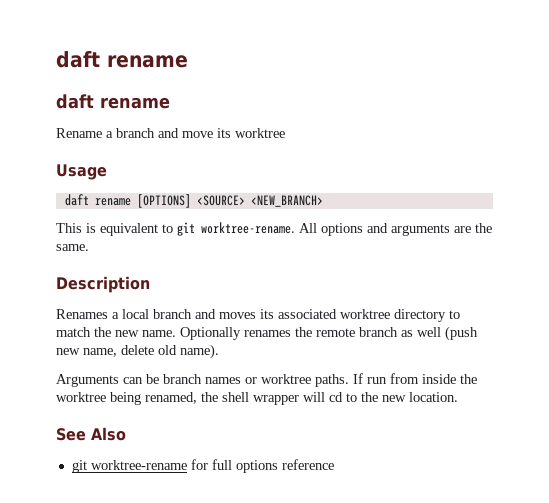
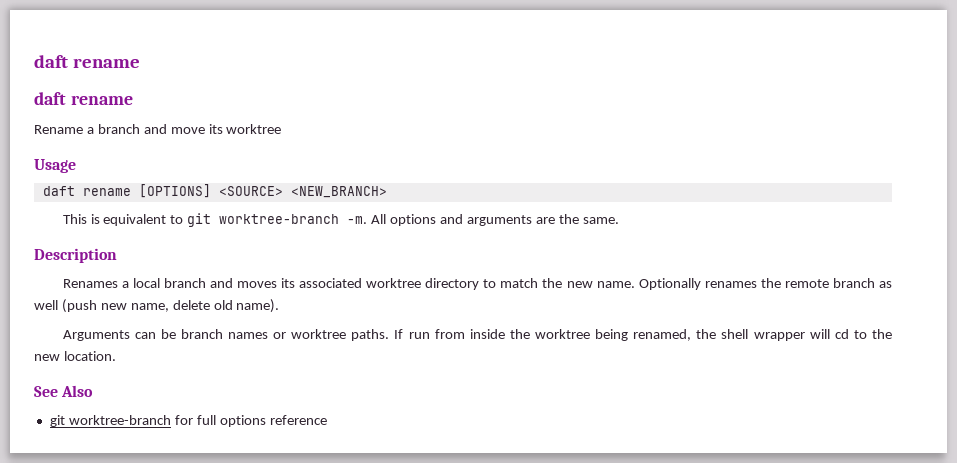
- This is equivalent to git worktree-rename.
+ This is equivalent to git worktree-branch -m.
- git worktree-rename for full options reference
+ git worktree-branch for full options reference

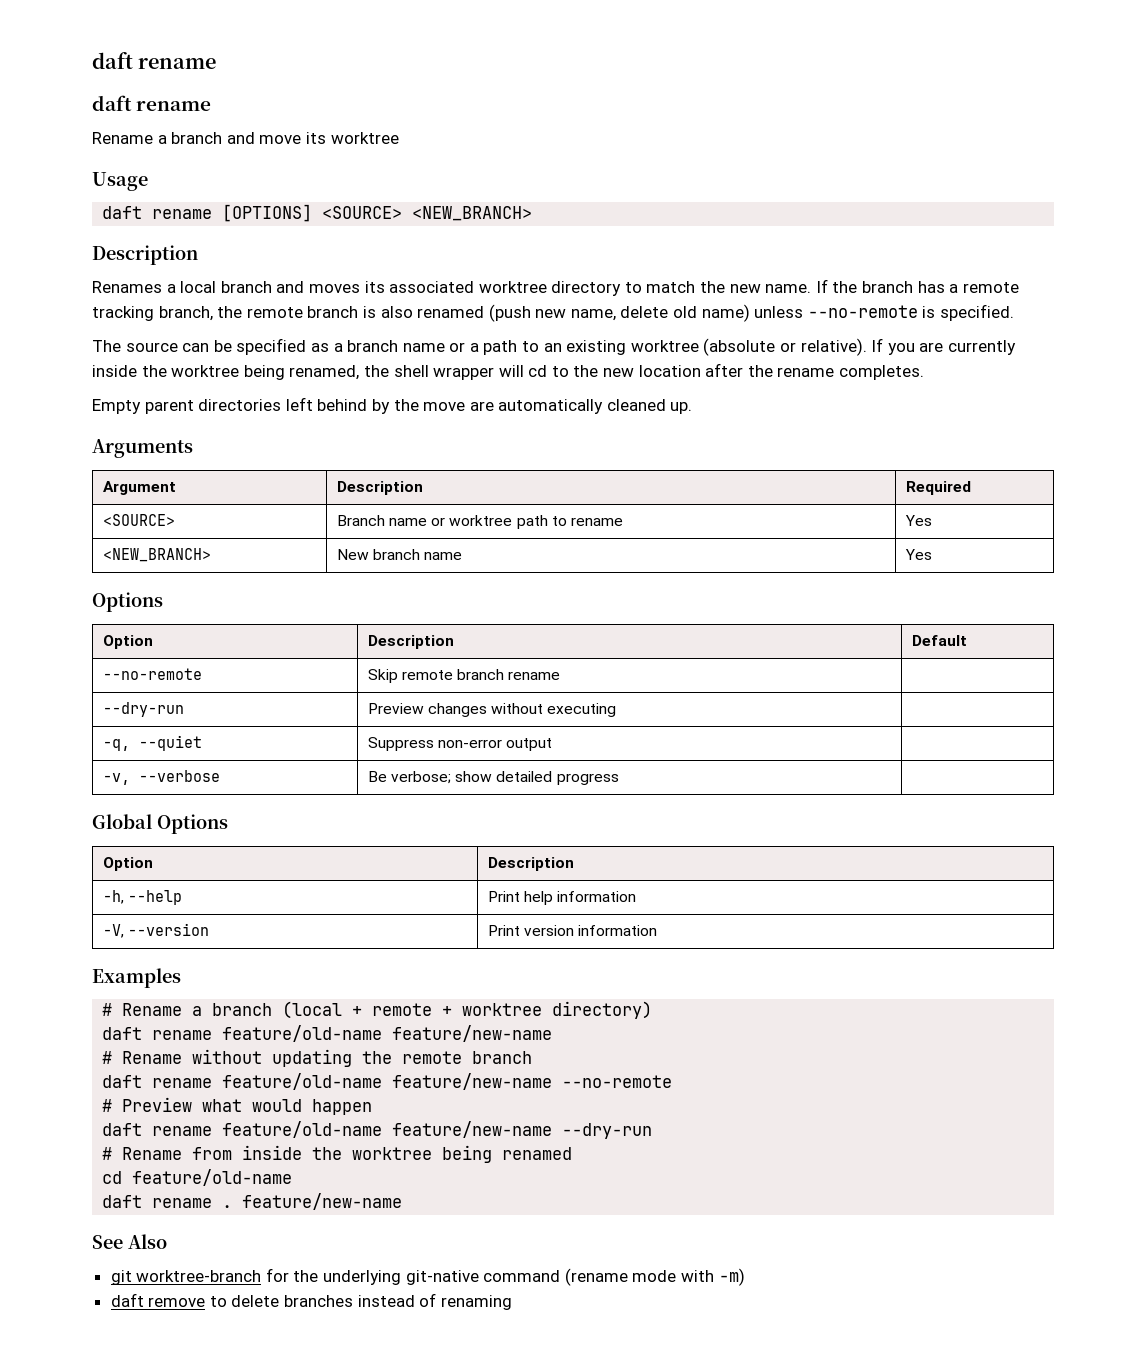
- This is equivalent to git worktree-branch -m. All options and arguments are the same.
- Optionally renames the remote branch as well (push new name, delete old name).
- Arguments can be branch names or worktree paths. If run from inside the worktree being renamed, the shell wrapper will cd to the new location.
+ If the branch has a remote tracking branch, the remote branch is also renamed (push new name, delete old name) unless --no-remote is specified.
+ The source can be specified as a branch name or a path to an existing worktree (absolute or relative). If you are currently inside the worktree being renamed, the shell wrapper will cd to the new location after the rename completes.
+ Empty parent directories left behind by the move are automatically cleaned up.
+ Arguments
+ Argument | Description | Required
+ <SOURCE> | Branch name or worktree path to rename | Yes
+ <NEW_BRANCH> | New branch name | Yes
+ Options
+ Option | Description | Default
+ --no-remote | Skip remote branch rename |
+ --dry-run | Preview changes without executing |
+ -q, --quiet | Suppress non-error output |
+ -v, --verbose | Be verbose; show detailed progress |
+ Global Options
+ Option | Description
+ -h, --help | Print help information
+ -V, --version | Print version information
+ Examples
+ # Rename a branch (local + remote + worktree directory)
+ daft rename feature/old-name feature/new-name
+ # Rename without updating the remote branch
+ daft rename feature/old-name feature/new-name --no-remote
+ # Preview what would happen
+ daft rename feature/old-name feature/new-name --dry-run
+ # Rename from inside the worktree being renamed
+ cd feature/old-name
+ daft rename . feature/new-name
- git worktree-branch for full options reference
+ git worktree-branch for the underlying git-native command (rename mode with -m)
+ daft remove to delete branches instead of renaming

